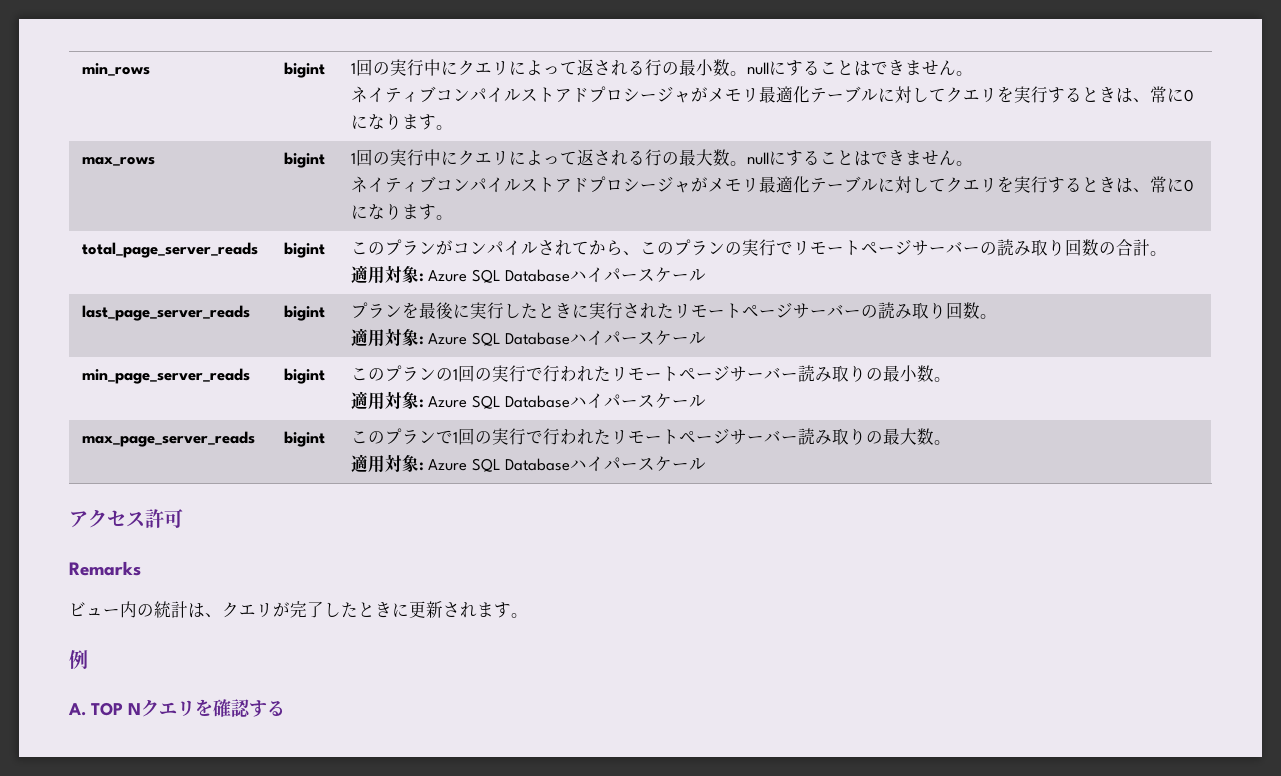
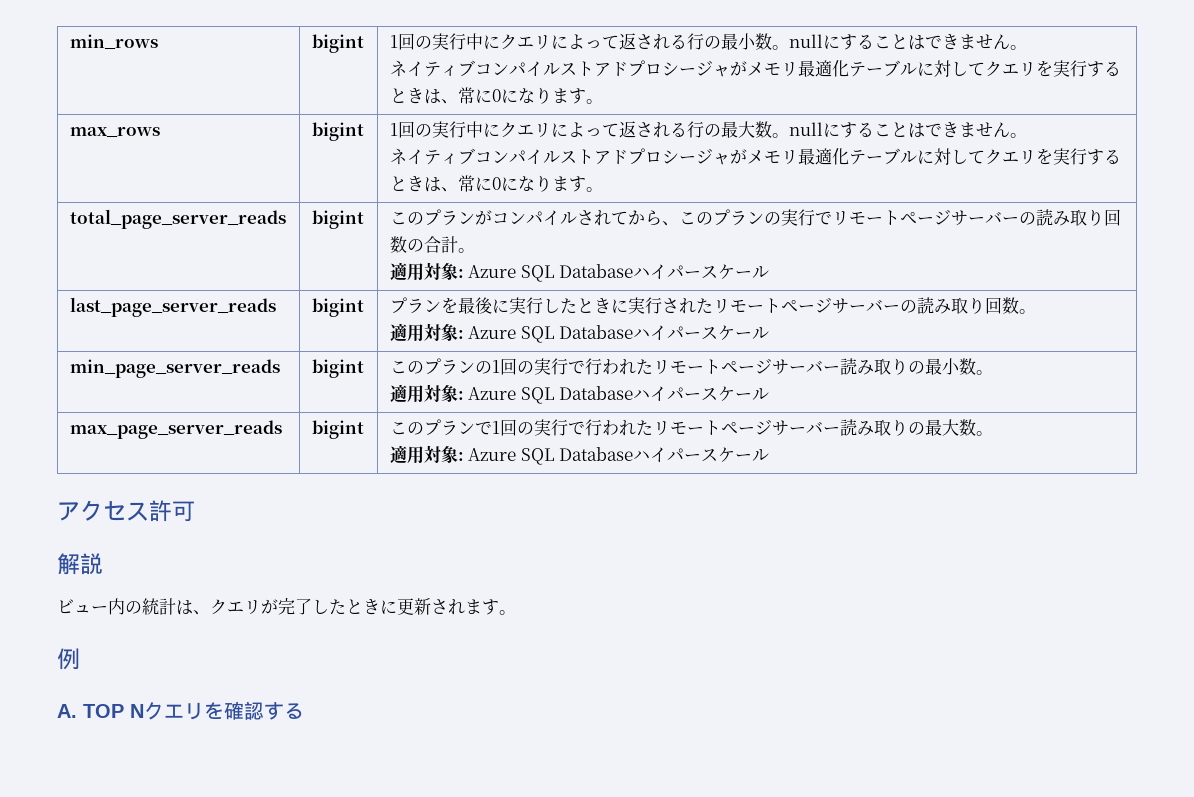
- Remarks
+ 解説

